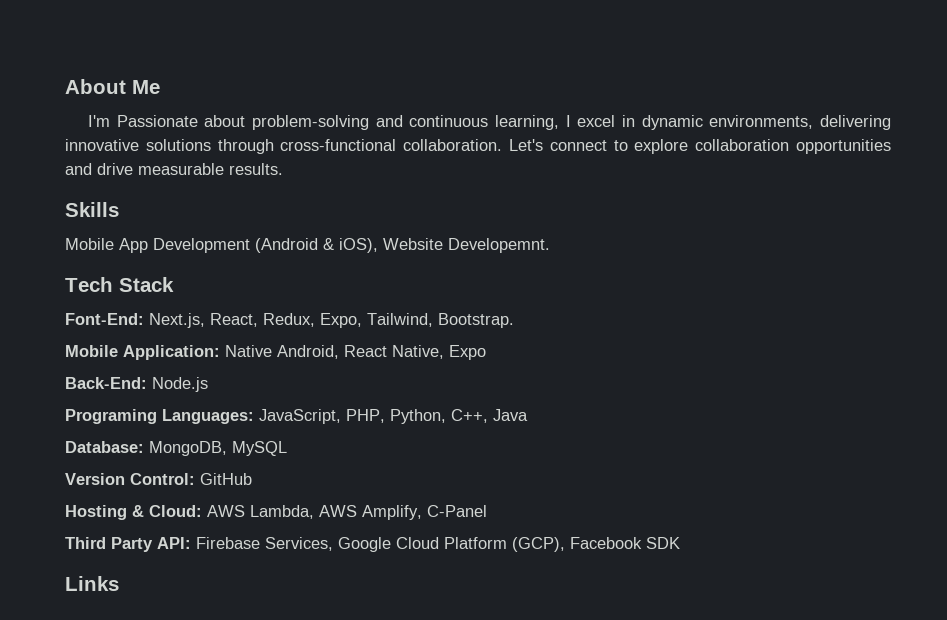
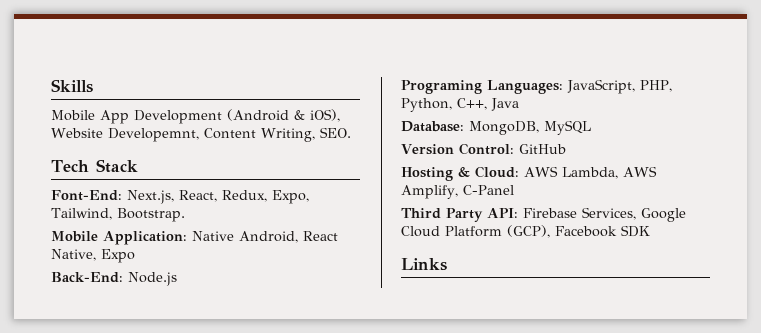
- About Me
- I'm Passionate about problem-solving and continuous learning, I excel in dynamic environments, delivering innovative solutions through cross-functional collaboration. Let's connect to explore collaboration opportunities and drive measurable results.
- Mobile App Development (Android & iOS), Website Developemnt.
+ Mobile App Development (Android & iOS), Website Developemnt, Content Writing, SEO.

